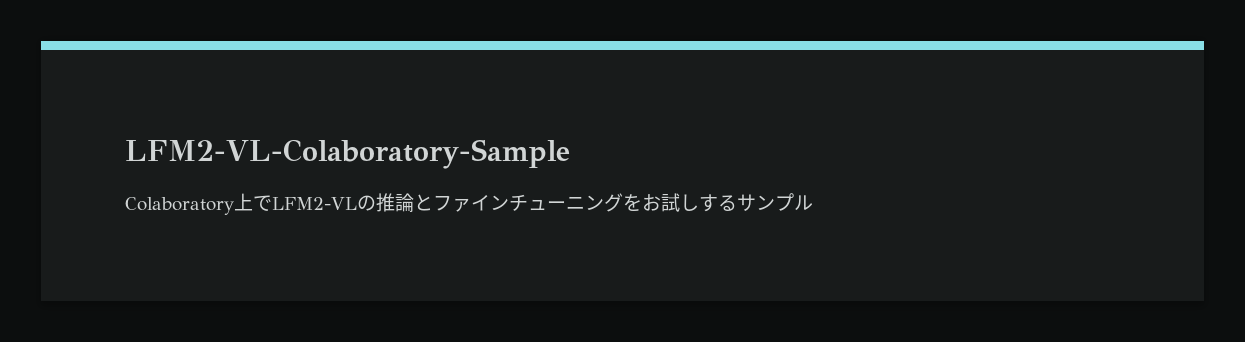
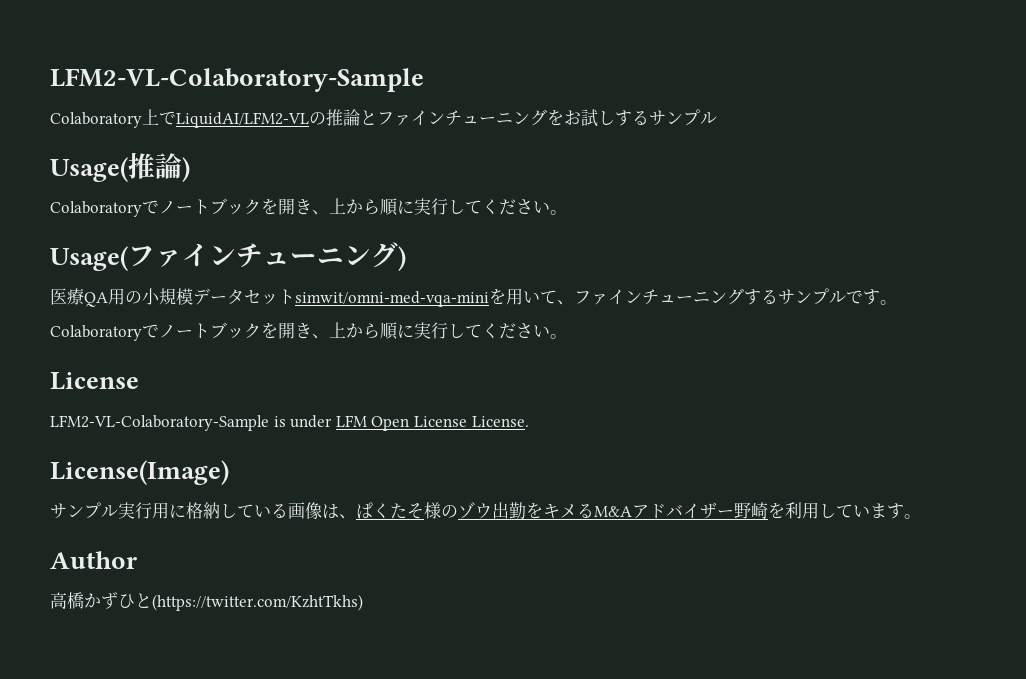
- Colaboratory上でLFM2-VLの推論とファインチューニングをお試しするサンプル
+ Colaboratory上でLiquidAI/LFM2-VLの推論とファインチューニングをお試しするサンプル
+ Usage(推論)
+ Colaboratoryでノートブックを開き、上から順に実行してください。
+ Usage(ファインチューニング)
+ 医療QA用の小規模データセットsimwit/omni-med-vqa-miniを用いて、ファインチューニングするサンプルです。
+ Colaboratoryでノートブックを開き、上から順に実行してください。
+ License
+ LFM2-VL-Colaboratory-Sample is under LFM Open License License.
+ License(Image)
+ サンプル実行用に格納している画像は、ぱくたそ様のゾウ出勤をキメるM&Aアドバイザー野崎を利用しています。
+ Author
+ 高橋かずひと(https://twitter.com/KzhtTkhs)

